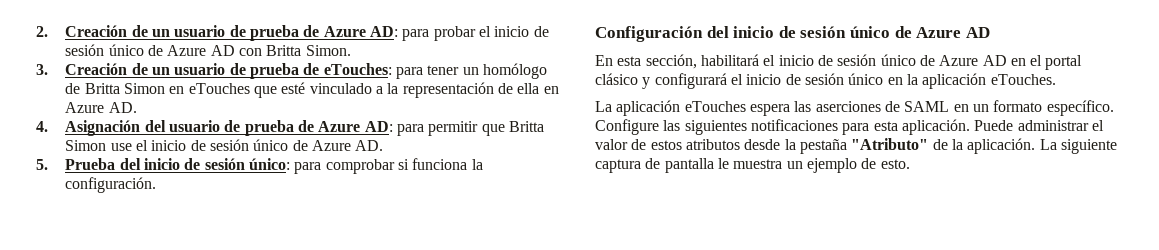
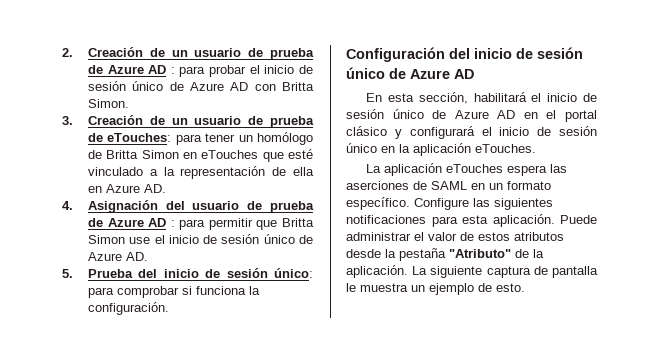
- 2. Creación de un usuario de prueba de Azure AD: para probar el inicio de sesión único de Azure AD con Britta Simon.
+ 2. Creación de un usuario de prueba de Azure AD : para probar el inicio de sesión único de Azure AD con Britta Simon.
- 4. Asignación del usuario de prueba de Azure AD: para permitir que Britta Simon use el inicio de sesión único de Azure AD.
+ 4. Asignación del usuario de prueba de Azure AD : para permitir que Britta Simon use el inicio de sesión único de Azure AD.

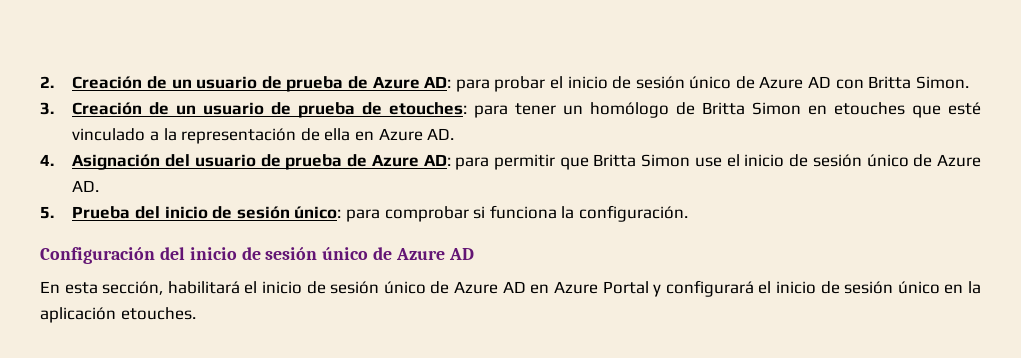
- 2. Creación de un usuario de prueba de Azure AD : para probar el inicio de sesión único de Azure AD con Britta Simon.
+ 2. Creación de un usuario de prueba de Azure AD: para probar el inicio de sesión único de Azure AD con Britta Simon.
- 3. Creación de un usuario de prueba de eTouches: para tener un homólogo de Britta Simon en eTouches que esté vinculado a la representación de ella en Azure AD.
+ 3. Creación de un usuario de prueba de etouches: para tener un homólogo de Britta Simon en etouches que esté vinculado a la representación de ella en Azure AD.
- 4. Asignación del usuario de prueba de Azure AD : para permitir que Britta Simon use el inicio de sesión único de Azure AD.
+ 4. Asignación del usuario de prueba de Azure AD: para permitir que Britta Simon use el inicio de sesión único de Azure AD.
- En esta sección, habilitará el inicio de sesión único de Azure AD en el portal clásico y configurará el inicio de sesión único en la aplicación eTouches.
- La aplicación eTouches espera las aserciones de SAML en un formato específico. Configure las siguientes notificaciones para esta aplicación. Puede administrar el valor de estos atributos desde la pestaña "Atributo" de la aplicación. La siguiente captura de pantalla le muestra un ejemplo de esto.
+ En esta sección, habilitará el inicio de sesión único de Azure AD en Azure Portal y configurará el inicio de sesión único en la aplicación etouches.

